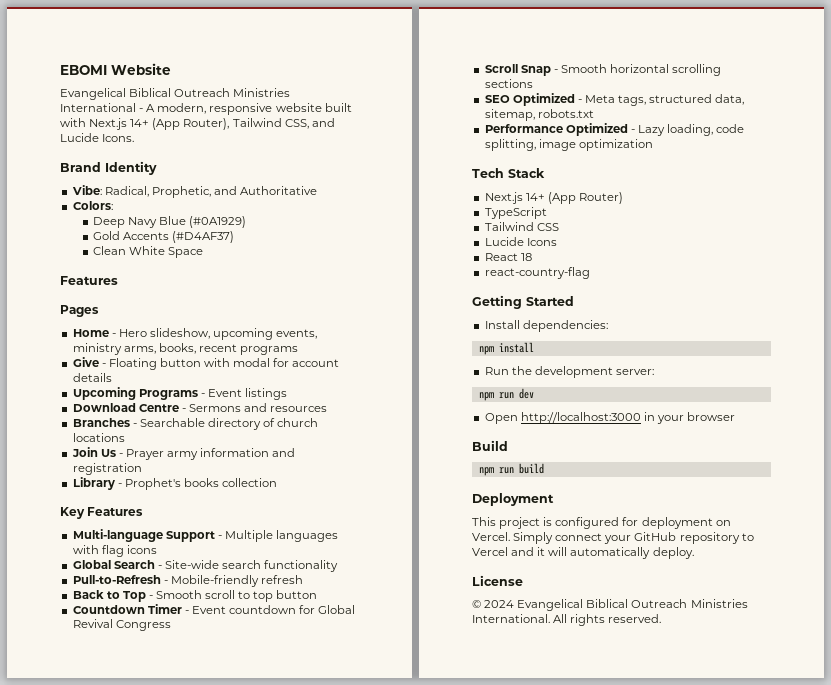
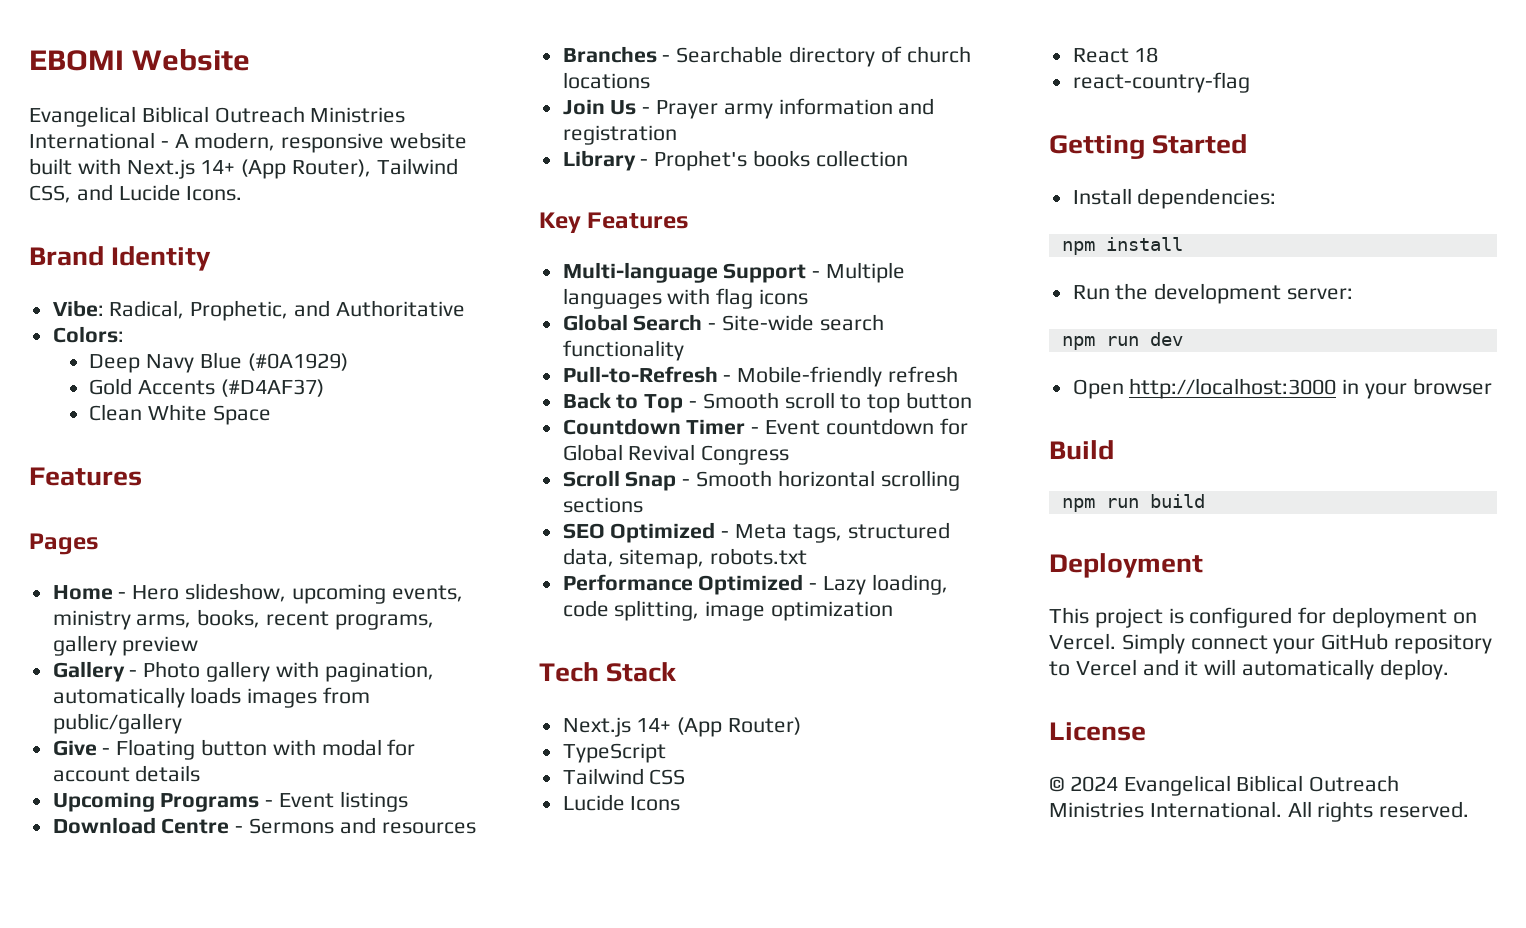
- Home - Hero slideshow, upcoming events, ministry arms, books, recent programs
+ Home - Hero slideshow, upcoming events, ministry arms, books, recent programs, gallery preview
+ Gallery - Photo gallery with pagination, automatically loads images from public/gallery

